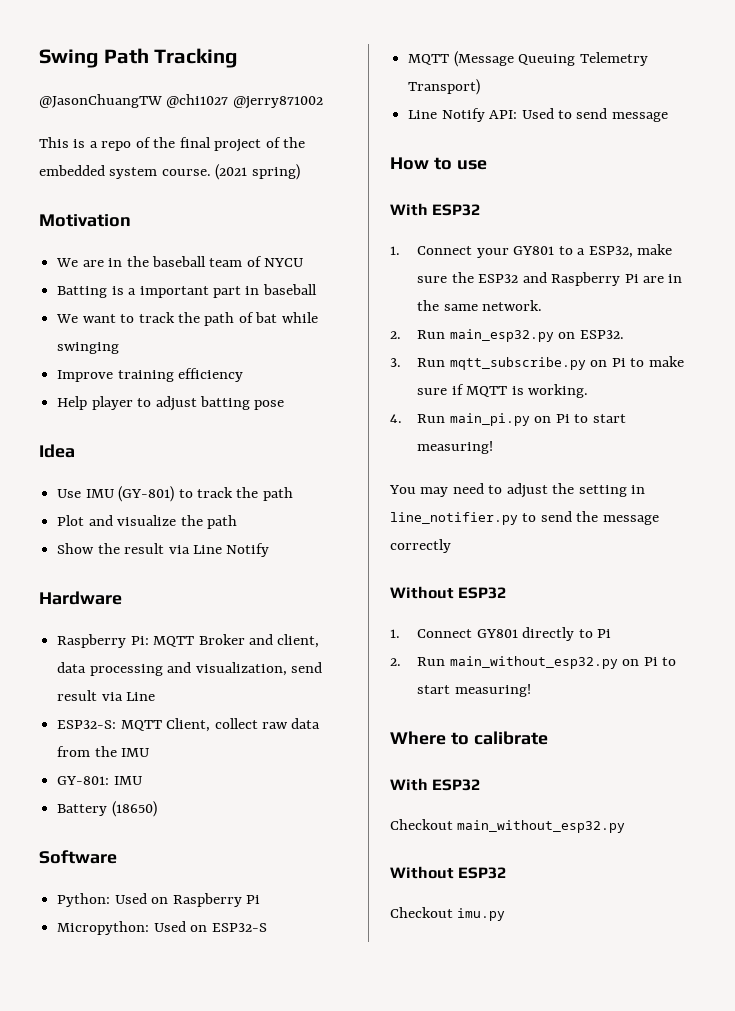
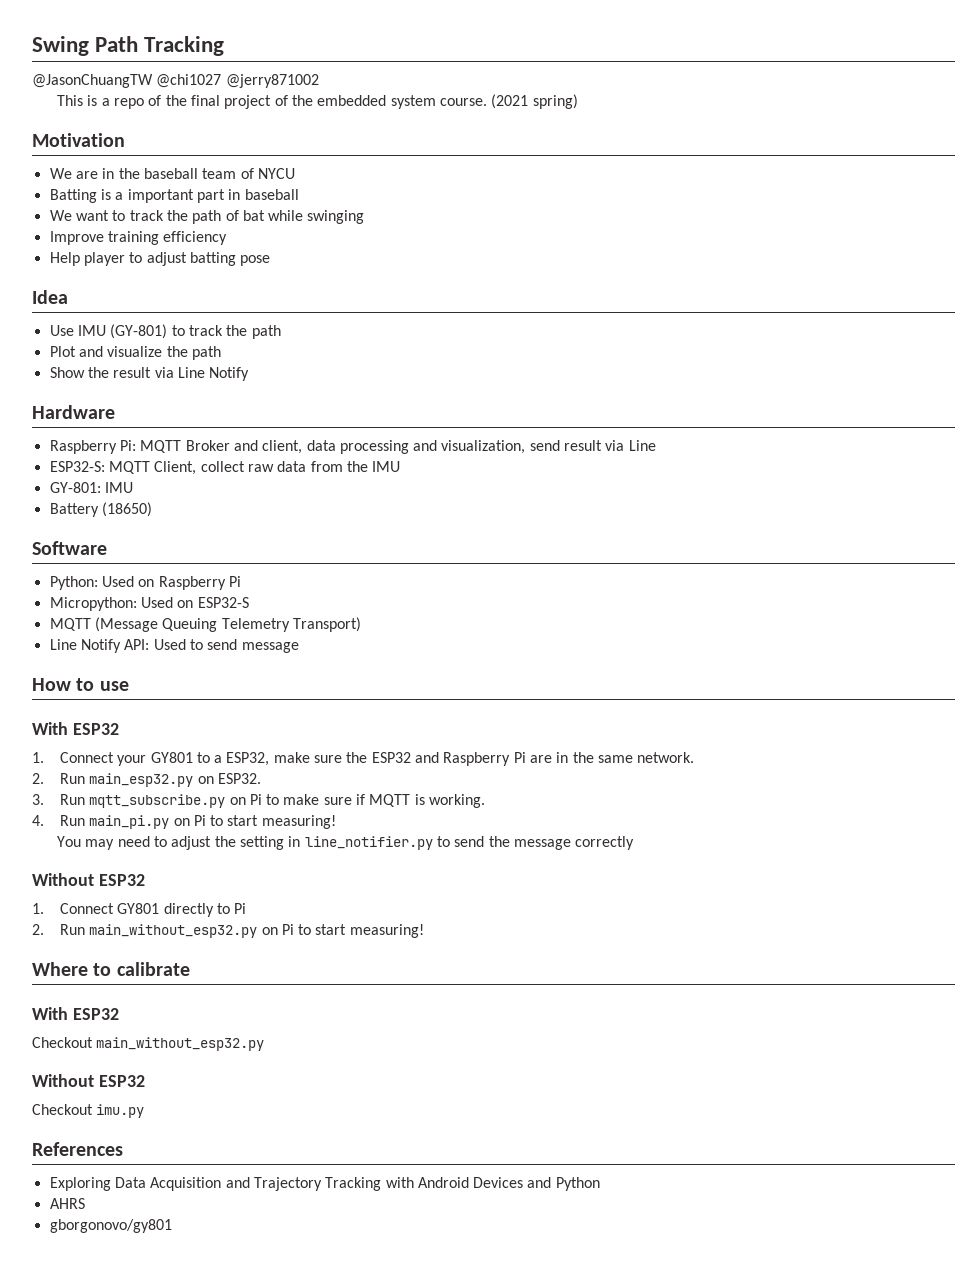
+ References
+ Exploring Data Acquisition and Trajectory Tracking with Android Devices and Python
+ AHRS
+ gborgonovo/gy801

